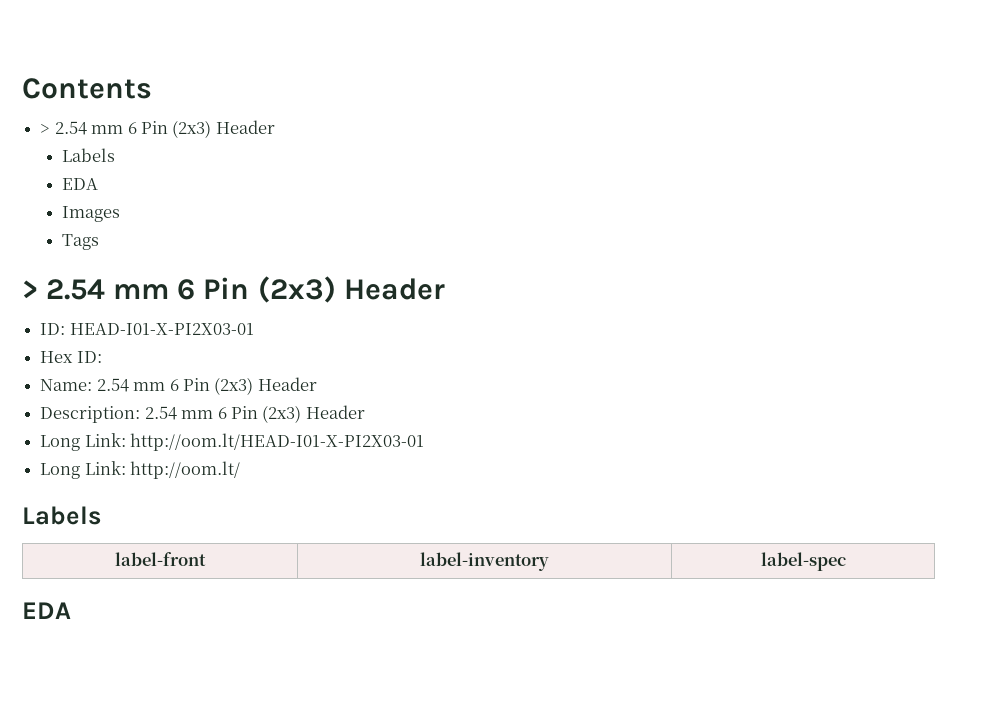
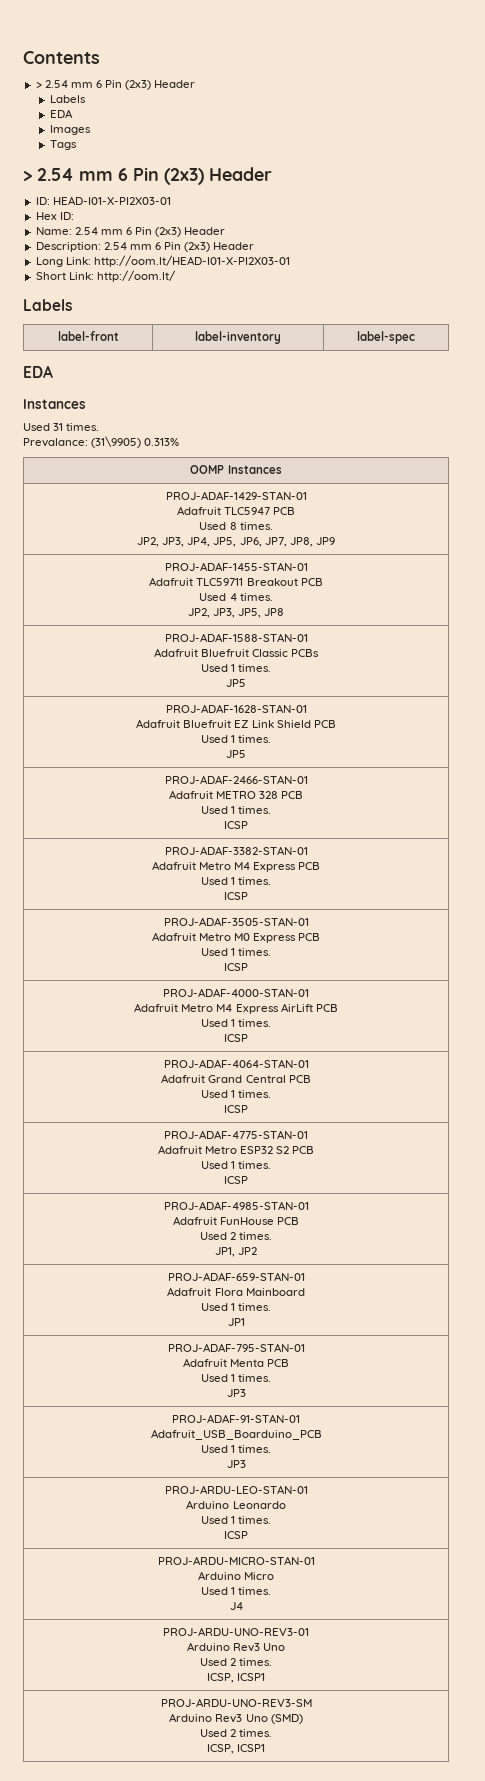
- Long Link: http://oom.lt/
+ Short Link: http://oom.lt/
  label-front | label-inventory | label-spec
  EDA
+ Instances
+ Used 31 times.
+ Prevalance: (31\9905) 0.313%
+ OOMP Instances
+ PROJ-ADAF-1429-STAN-01
+ Adafruit TLC5947 PCB
+ Used 8 times.
+ JP2, JP3, JP4, JP5, JP6, JP7, JP8, JP9
+ PROJ-ADAF-1455-STAN-01
+ Adafruit TLC59711 Breakout PCB
+ Used 4 times.
+ JP2, JP3, JP5, JP8
+ PROJ-ADAF-1588-STAN-01
+ Adafruit Bluefruit Classic PCBs
+ Used 1 times.
+ JP5
+ PROJ-ADAF-1628-STAN-01
+ Adafruit Bluefruit EZ Link Shield PCB
+ Used 1 times.
+ JP5
+ PROJ-ADAF-2466-STAN-01
+ Adafruit METRO 328 PCB
+ Used 1 times.
+ ICSP
+ PROJ-ADAF-3382-STAN-01
+ Adafruit Metro M4 Express PCB
+ Used 1 times.
+ ICSP
+ PROJ-ADAF-3505-STAN-01
+ Adafruit Metro M0 Express PCB
+ Used 1 times.
+ ICSP
+ PROJ-ADAF-4000-STAN-01
+ Adafruit Metro M4 Express AirLift PCB
+ Used 1 times.
+ ICSP
+ PROJ-ADAF-4064-STAN-01
+ Adafruit Grand Central PCB
+ Used 1 times.
+ ICSP
+ PROJ-ADAF-4775-STAN-01
+ Adafruit Metro ESP32 S2 PCB
+ Used 1 times.
+ ICSP
+ PROJ-ADAF-4985-STAN-01
+ Adafruit FunHouse PCB
+ Used 2 times.
+ JP1, JP2
+ PROJ-ADAF-659-STAN-01
+ Adafruit Flora Mainboard
+ Used 1 times.
+ JP1
+ PROJ-ADAF-795-STAN-01
+ Adafruit Menta PCB
+ Used 1 times.
+ JP3
+ PROJ-ADAF-91-STAN-01
+ Adafruit_USB_Boarduino_PCB
+ Used 1 times.
+ JP3
+ PROJ-ARDU-LEO-STAN-01
+ Arduino Leonardo
+ Used 1 times.
+ ICSP
+ PROJ-ARDU-MICRO-STAN-01
+ Arduino Micro
+ Used 1 times.
+ J4
+ PROJ-ARDU-UNO-REV3-01
+ Arduino Rev3 Uno
+ Used 2 times.
+ ICSP, ICSP1
+ PROJ-ARDU-UNO-REV3-SM
+ Arduino Rev3 Uno (SMD)
+ Used 2 times.
+ ICSP, ICSP1

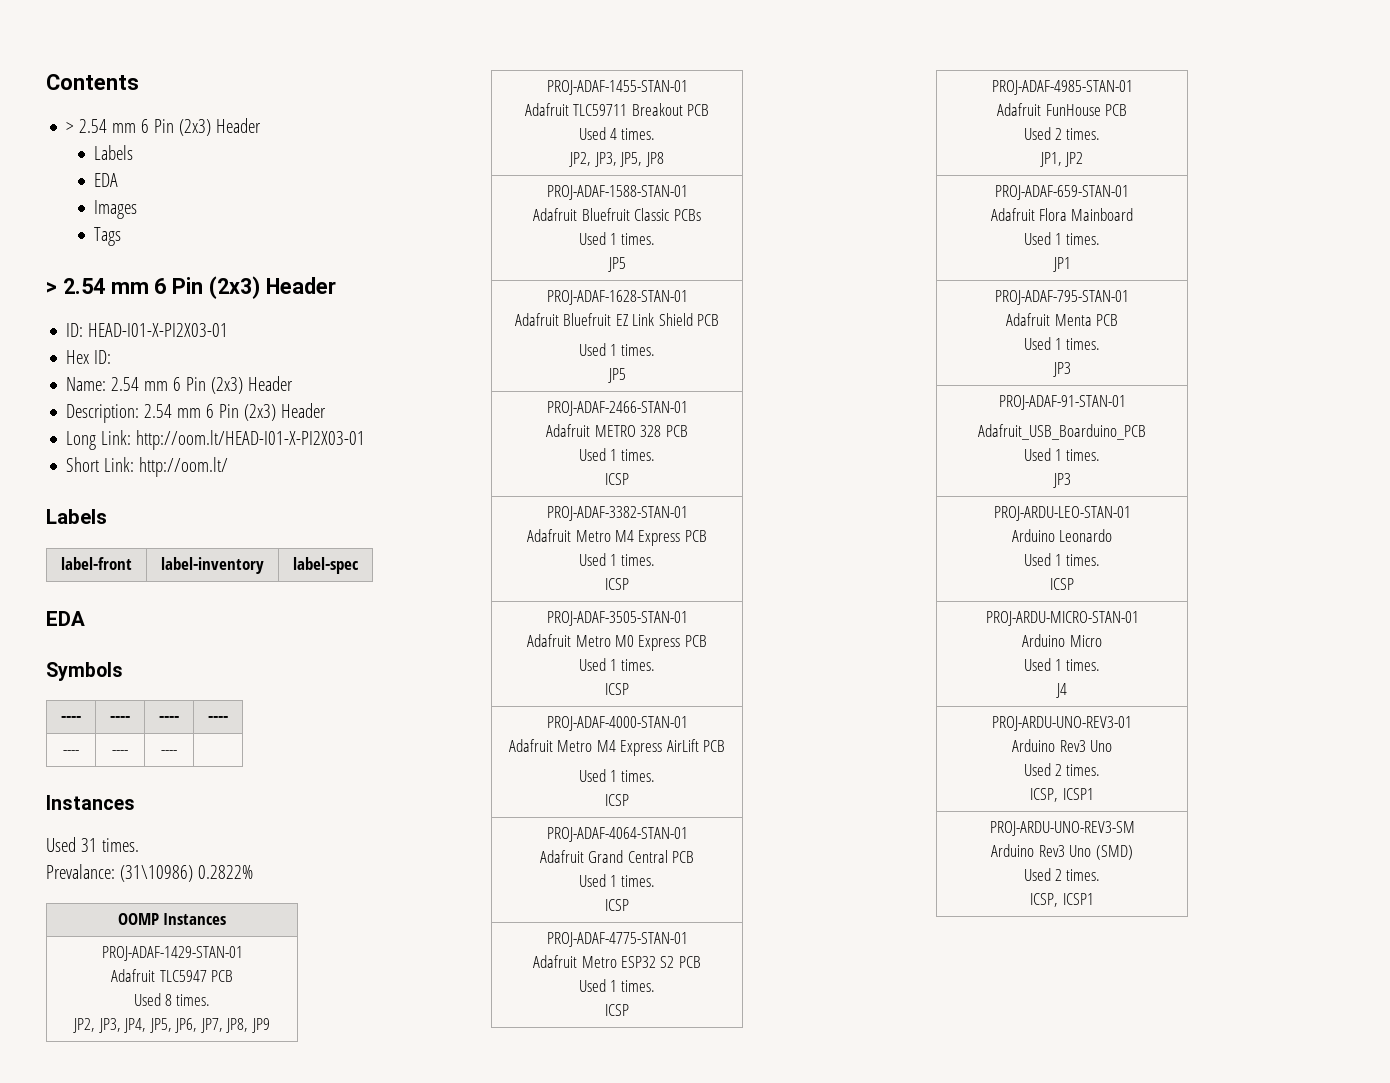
+ Symbols
+ ---- | ---- | ---- | ----
+ ---- | ---- | ---- |
- Prevalance: (31\9905) 0.313%
+ Prevalance: (31\10986) 0.2822%

